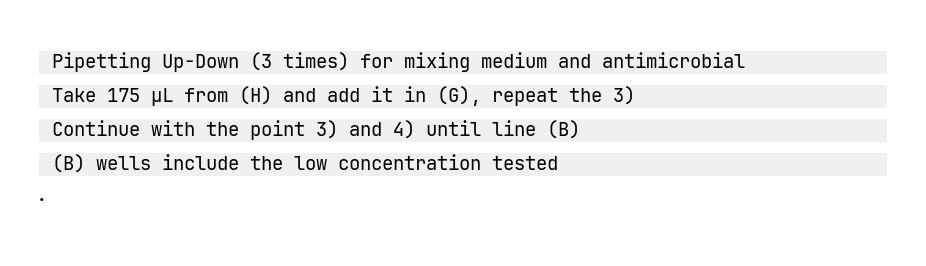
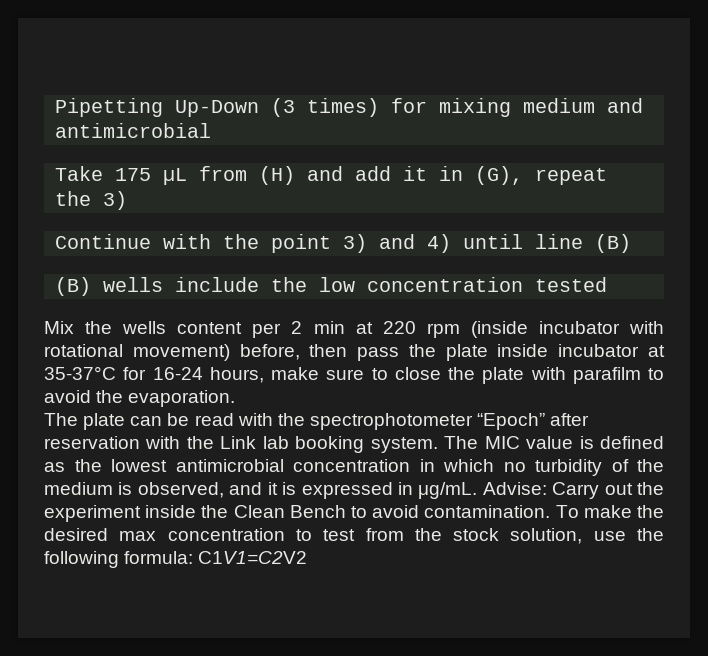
- ·
+ Mix the wells content per 2 min at 220 rpm (inside incubator with rotational movement) before, then pass the plate inside incubator at 35-37°C for 16-24 hours, make sure to close the plate with parafilm to avoid the evaporation.
+ The plate can be read with the spectrophotometer “Epoch” after reservation with the Link lab booking system. The MIC value is defined as the lowest antimicrobial concentration in which no turbidity of the medium is observed, and it is expressed in μg/mL. Advise: Carry out the experiment inside the Clean Bench to avoid contamination. To make the desired max concentration to test from the stock solution, use the following formula: C1V1=C2V2

